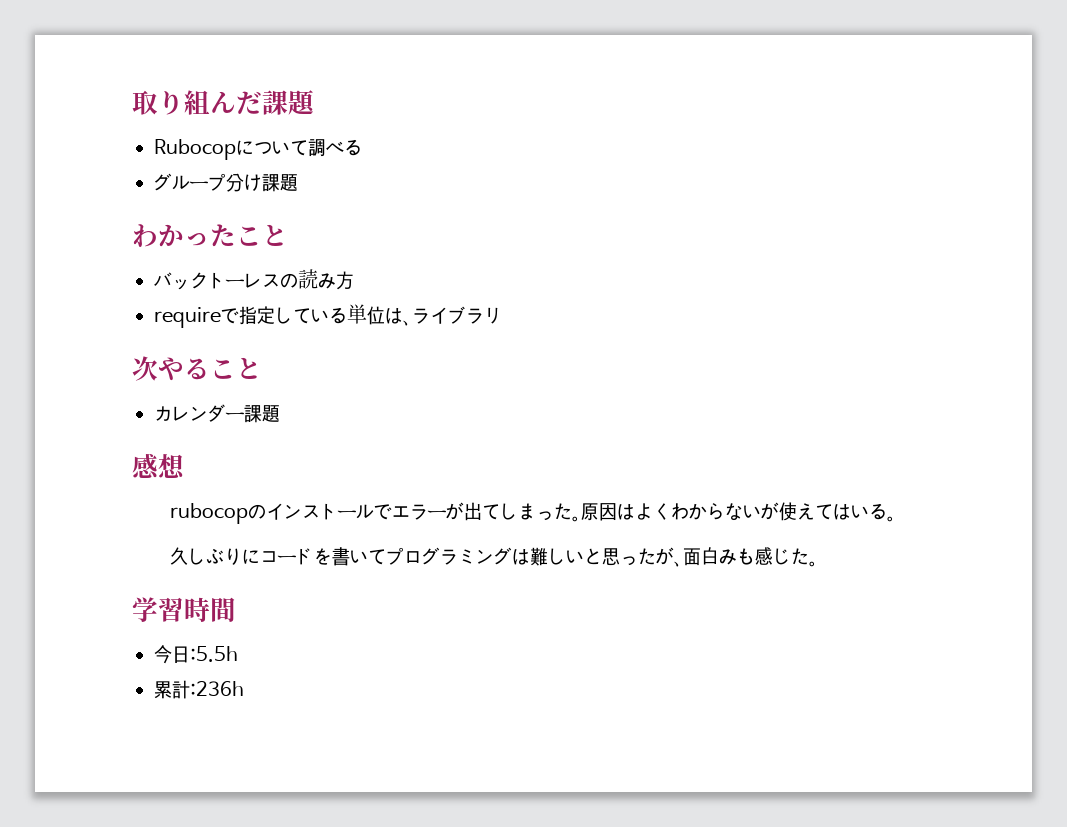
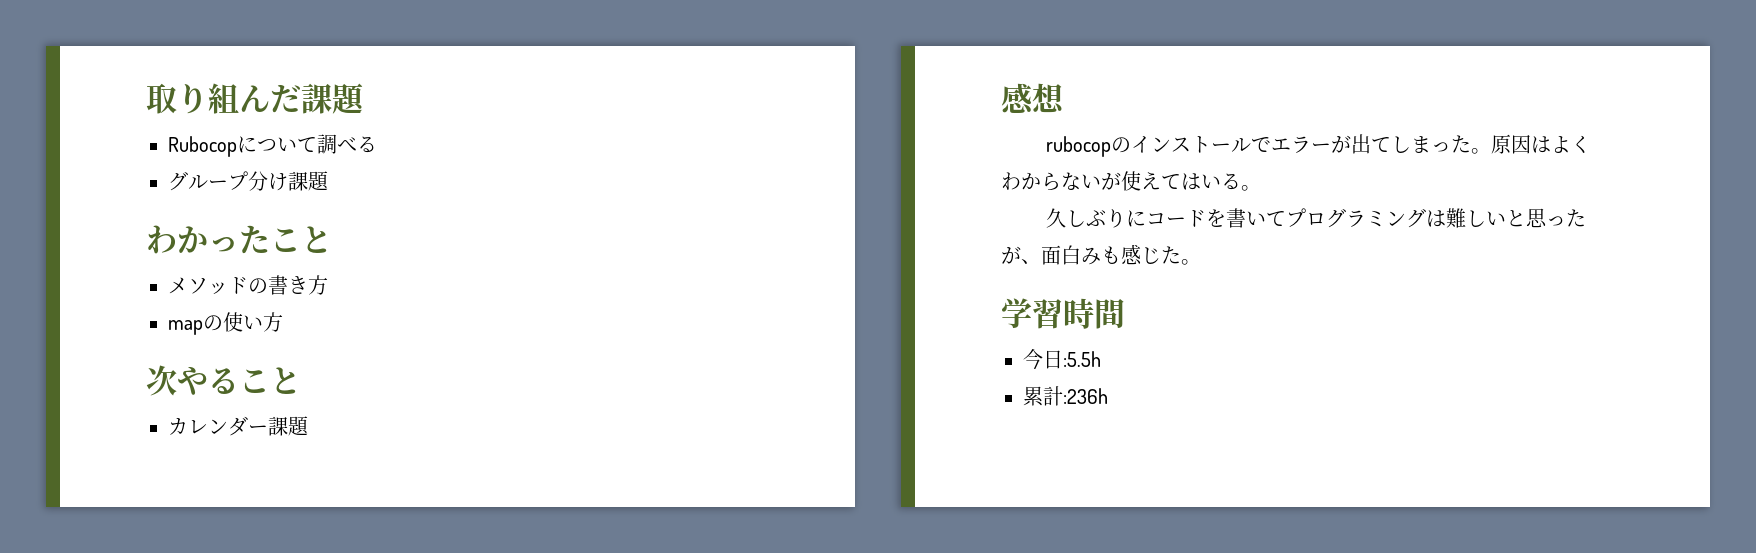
- バックトーレスの読み方
- requireで指定している単位は、ライブラリ
+ メソッドの書き方
+ mapの使い方

